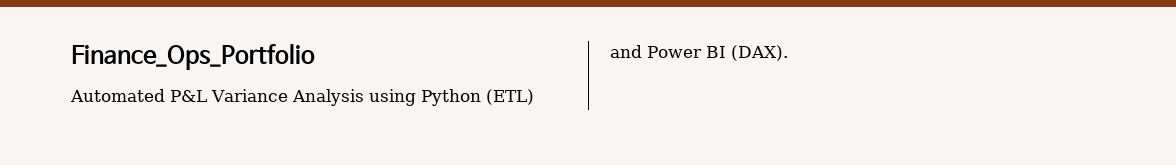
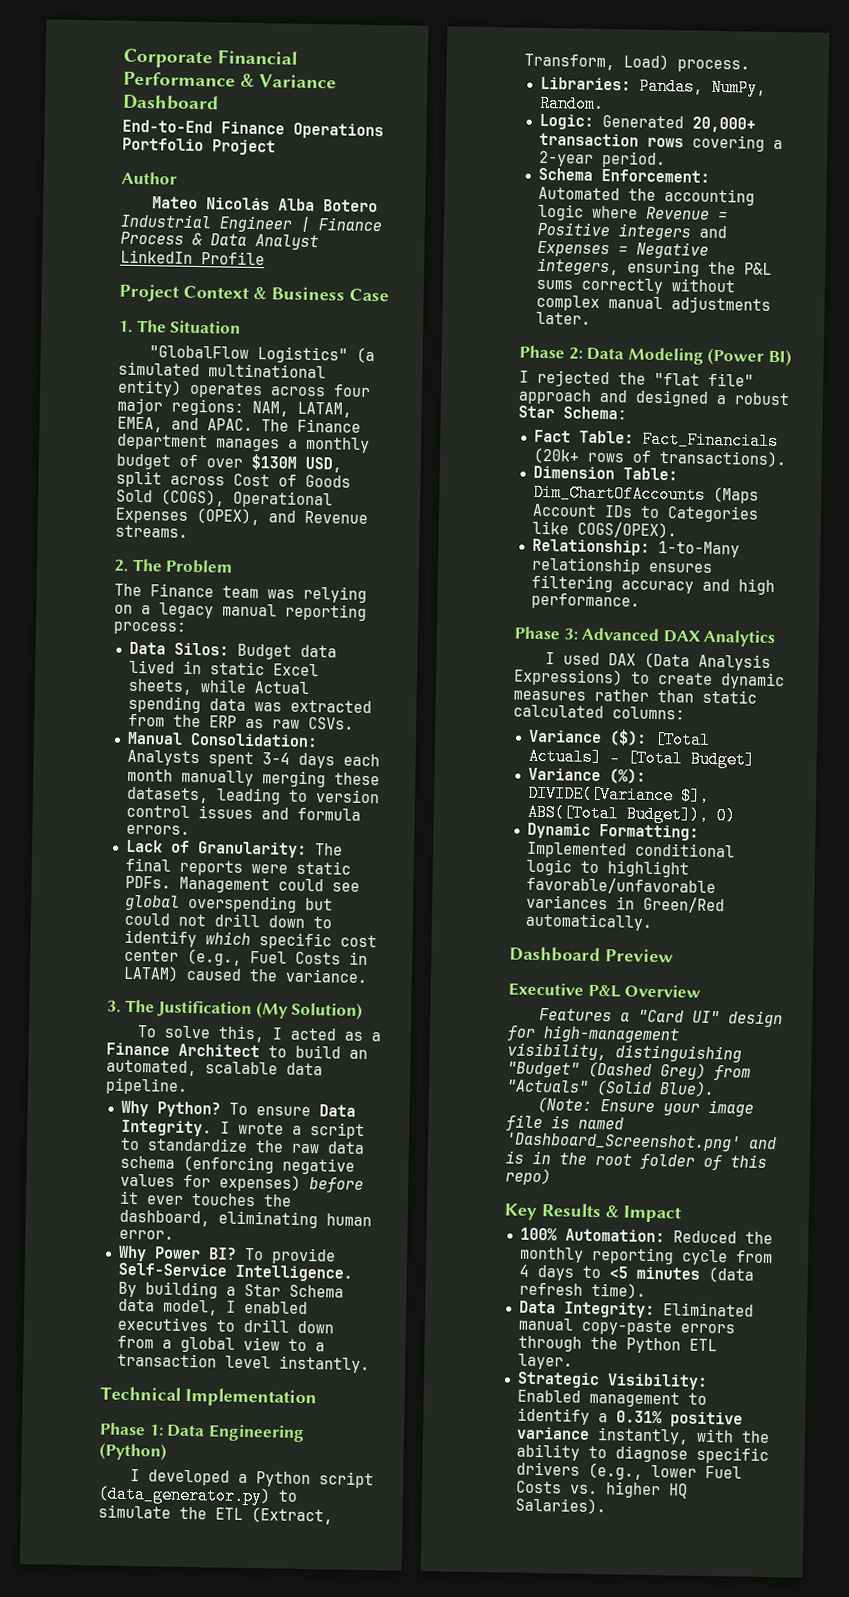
- Finance_Ops_Portfolio
- Automated P&L Variance Analysis using Python (ETL) and Power BI (DAX).
+ Corporate Financial Performance & Variance Dashboard
+ End-to-End Finance Operations Portfolio Project
+ Author
+ Mateo Nicolás Alba Botero Industrial Engineer | Finance Process & Data Analyst LinkedIn Profile
+ Project Context & Business Case
+ 1. The Situation
+ "GlobalFlow Logistics" (a simulated multinational entity) operates across four major regions: NAM, LATAM, EMEA, and APAC. The Finance department manages a monthly budget of over $130M USD, split across Cost of Goods Sold (COGS), Operational Expenses (OPEX), and Revenue streams.
+ 2. The Problem
+ The Finance team was relying on a legacy manual reporting process:
+ Data Silos: Budget data lived in static Excel sheets, while Actual spending data was extracted from the ERP as raw CSVs.
+ Manual Consolidation: Analysts spent 3-4 days each month manually merging these datasets, leading to version control issues and formula errors.
+ Lack of Granularity: The final reports were static PDFs. Management could see global overspending but could not drill down to identify which specific cost center (e.g., Fuel Costs in LATAM) caused the variance.
+ 3. The Justification (My Solution)
+ To solve this, I acted as a Finance Architect to build an automated, scalable data pipeline.
+ Why Python? To ensure Data Integrity. I wrote a script to standardize the raw data schema (enforcing negative values for expenses) before it ever touches the dashboard, eliminating human error.
+ Why Power BI? To provide Self-Service Intelligence. By building a Star Schema data model, I enabled executives to drill down from a global view to a transaction level instantly.
+ Technical Implementation
+ Phase 1: Data Engineering (Python)
+ I developed a Python script (data_generator.py) to simulate the ETL (Extract, Transform, Load) process.
+ Libraries: Pandas, NumPy, Random.
+ Logic: Generated 20,000+ transaction rows covering a 2-year period.
+ Schema Enforcement: Automated the accounting logic where Revenue = Positive integers and Expenses = Negative integers, ensuring the P&L sums correctly without complex manual adjustments later.
+ Phase 2: Data Modeling (Power BI)
+ I rejected the "flat file" approach and designed a robust Star Schema:
+ Fact Table: Fact_Financials (20k+ rows of transactions).
+ Dimension Table: Dim_ChartOfAccounts (Maps Account IDs to Categories like COGS/OPEX).
+ Relationship: 1-to-Many relationship ensures filtering accuracy and high performance.
+ Phase 3: Advanced DAX Analytics
+ I used DAX (Data Analysis Expressions) to create dynamic measures rather than static calculated columns:
+ Variance ($): [Total Actuals] - [Total Budget]
+ Variance (%): DIVIDE([Variance $], ABS([Total Budget]), 0)
+ Dynamic Formatting: Implemented conditional logic to highlight favorable/unfavorable variances in Green/Red automatically.
+ Dashboard Preview
+ Executive P&L Overview
+ Features a "Card UI" design for high-management visibility, distinguishing "Budget" (Dashed Grey) from "Actuals" (Solid Blue).
+ (Note: Ensure your image file is named 'Dashboard_Screenshot.png' and is in the root folder of this repo)
+ Key Results & Impact
+ 100% Automation: Reduced the monthly reporting cycle from 4 days to <5 minutes (data refresh time).
+ Data Integrity: Eliminated manual copy-paste errors through the Python ETL layer.
+ Strategic Visibility: Enabled management to identify a 0.31% positive variance instantly, with the ability to diagnose specific drivers (e.g., lower Fuel Costs vs. higher HQ Salaries).

